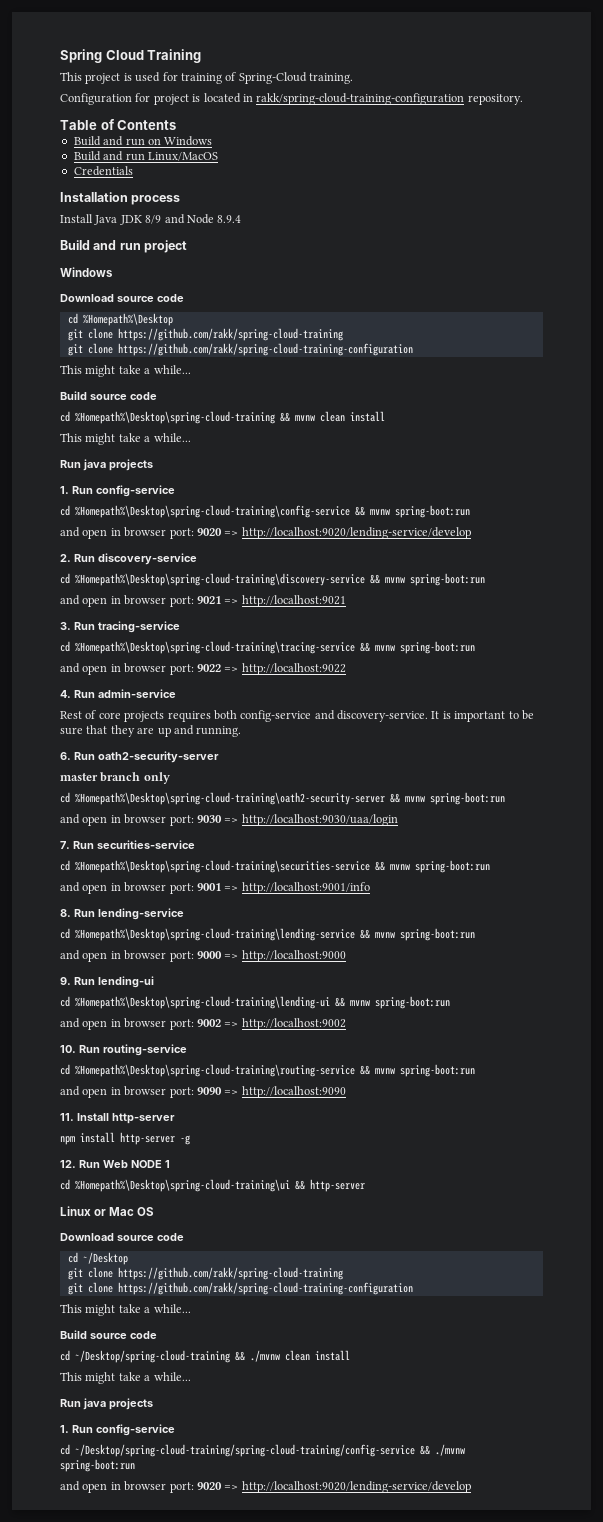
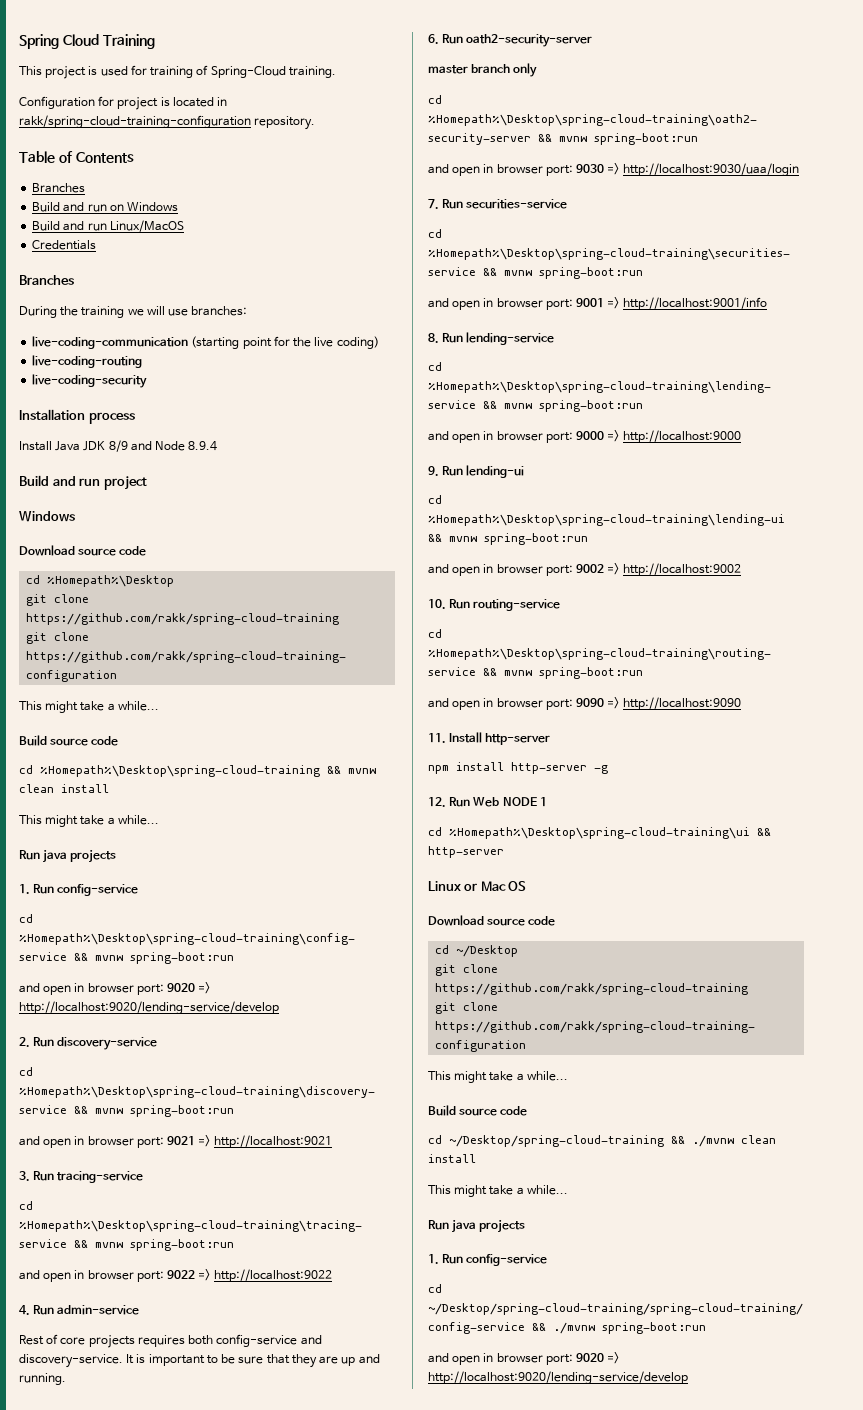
  Table of Contents
+ Branches
  Credentials
+ Branches
+ During the training we will use branches:
+ live-coding-communication (starting point for the live coding)
+ live-coding-routing
+ live-coding-security

